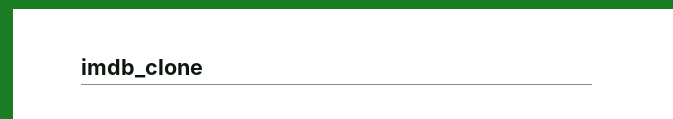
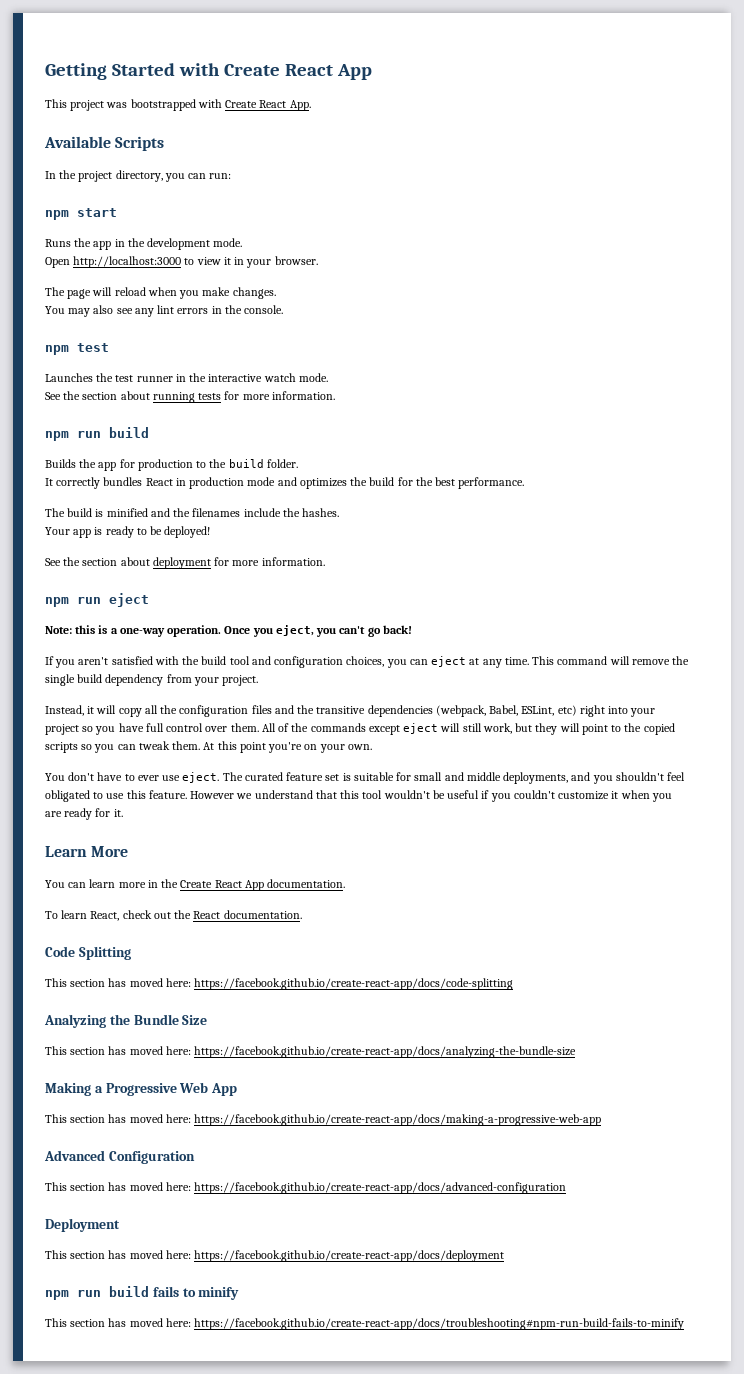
- imdb_clone
+ Getting Started with Create React App
+ This project was bootstrapped with Create React App.
+ Available Scripts
+ In the project directory, you can run:
+ npm start
+ Runs the app in the development mode.
+ Open http://localhost:3000 to view it in your browser.
+ The page will reload when you make changes.
+ You may also see any lint errors in the console.
+ npm test
+ Launches the test runner in the interactive watch mode.
+ See the section about running tests for more information.
+ npm run build
+ Builds the app for production to the build folder.
+ It correctly bundles React in production mode and optimizes the build for the best performance.
+ The build is minified and the filenames include the hashes.
+ Your app is ready to be deployed!
+ See the section about deployment for more information.
+ npm run eject
+ Note: this is a one-way operation. Once you eject, you can't go back!
+ If you aren't satisfied with the build tool and configuration choices, you can eject at any time. This command will remove the single build dependency from your project.
+ Instead, it will copy all the configuration files and the transitive dependencies (webpack, Babel, ESLint, etc) right into your project so you have full control over them. All of the commands except eject will still work, but they will point to the copied scripts so you can tweak them. At this point you're on your own.
+ You don't have to ever use eject. The curated feature set is suitable for small and middle deployments, and you shouldn't feel obligated to use this feature. However we understand that this tool wouldn't be useful if you couldn't customize it when you are ready for it.
+ Learn More
+ You can learn more in the Create React App documentation.
+ To learn React, check out the React documentation.
+ Code Splitting
+ This section has moved here: https://facebook.github.io/create-react-app/docs/code-splitting
+ Analyzing the Bundle Size
+ This section has moved here: https://facebook.github.io/create-react-app/docs/analyzing-the-bundle-size
+ Making a Progressive Web App
+ This section has moved here: https://facebook.github.io/create-react-app/docs/making-a-progressive-web-app
+ Advanced Configuration
+ This section has moved here: https://facebook.github.io/create-react-app/docs/advanced-configuration
+ Deployment
+ This section has moved here: https://facebook.github.io/create-react-app/docs/deployment
+ npm run build fails to minify
+ This section has moved here: https://facebook.github.io/create-react-app/docs/troubleshooting#npm-run-build-fails-to-minify

